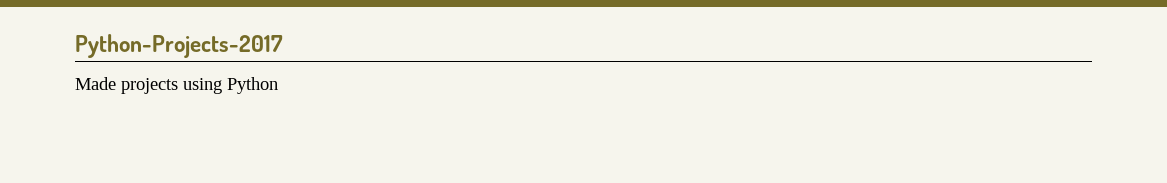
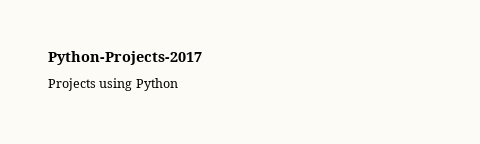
- Made projects using Python
+ Projects using Python

